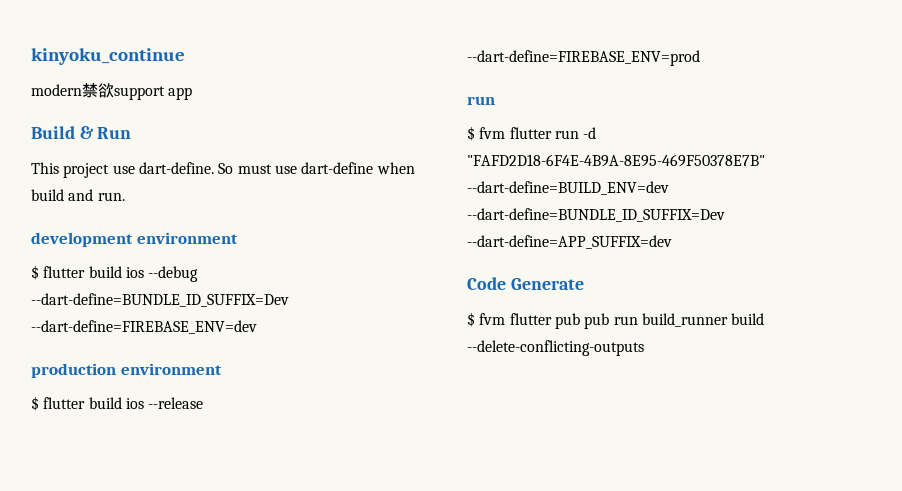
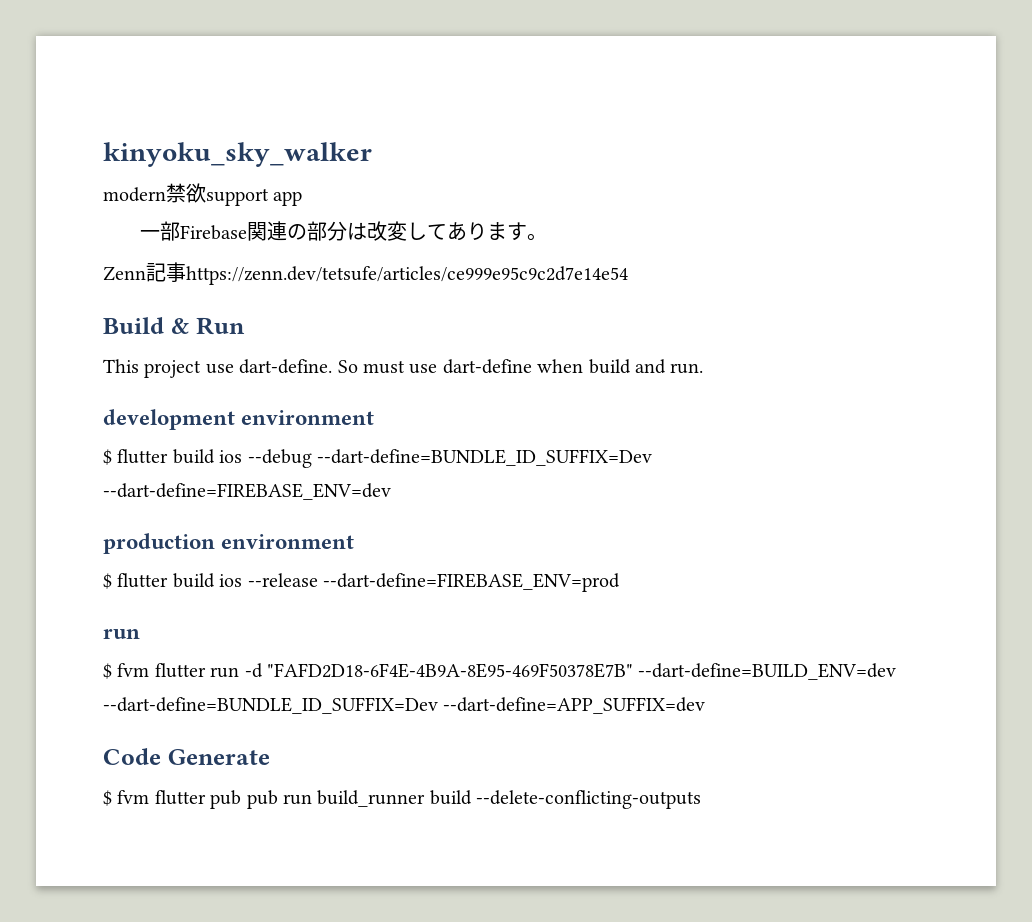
- kinyoku_continue
+ kinyoku_sky_walker
+ 一部Firebase関連の部分は改変してあります。
+ Zenn記事https://zenn.dev/tetsufe/articles/ce999e95c9c2d7e14e54

